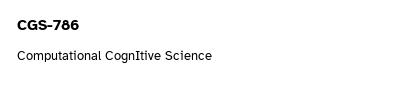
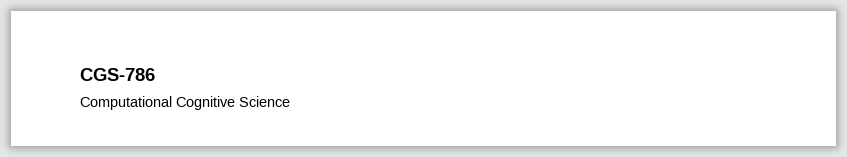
- Computational CognItive Science
+ Computational Cognitive Science

